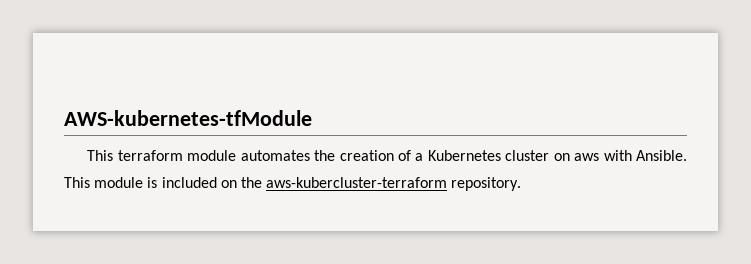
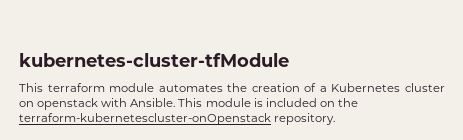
- AWS-kubernetes-tfModule
+ kubernetes-cluster-tfModule
- This terraform module automates the creation of a Kubernetes cluster on aws with Ansible.
+ This terraform module automates the creation of a Kubernetes cluster on openstack with Ansible.
- This module is included on the aws-kubercluster-terraform repository.
+ This module is included on the terraform-kubernetescluster-onOpenstack repository.

